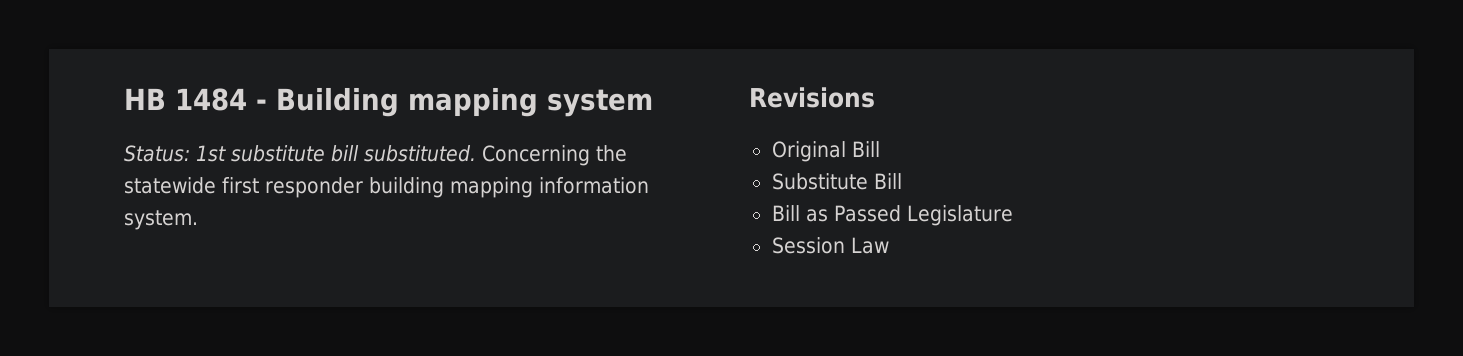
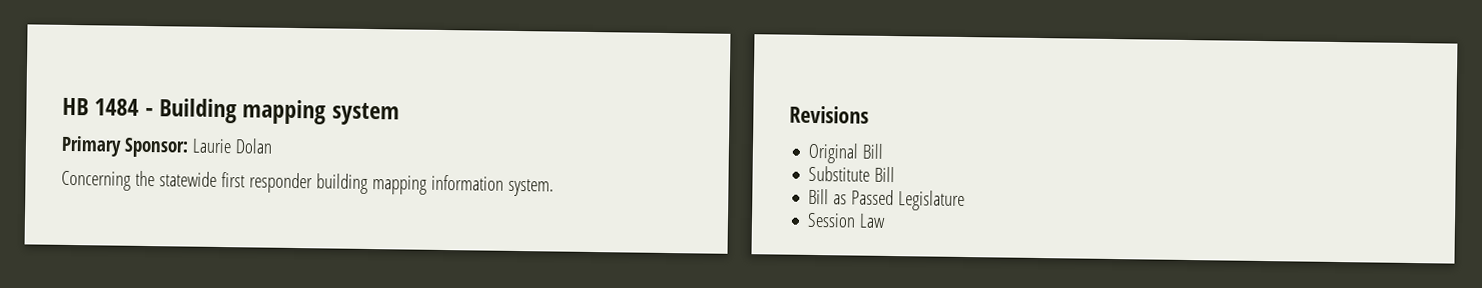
- Status: 1st substitute bill substituted. Concerning the statewide first responder building mapping information system.
+ Primary Sponsor: Laurie Dolan
+ Concerning the statewide first responder building mapping information system.

